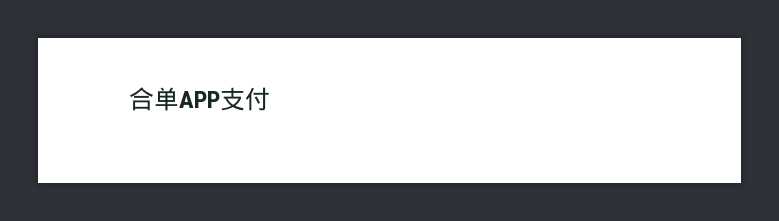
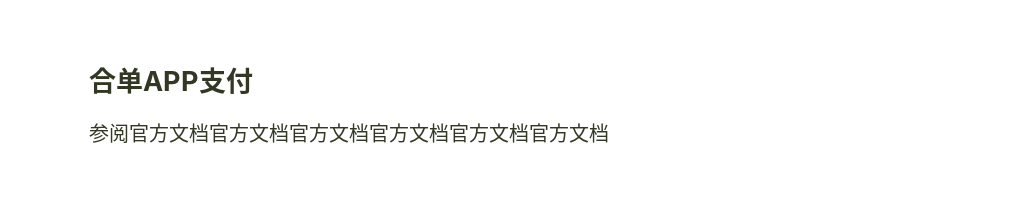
+ 参阅官方文档官方文档官方文档官方文档官方文档官方文档

